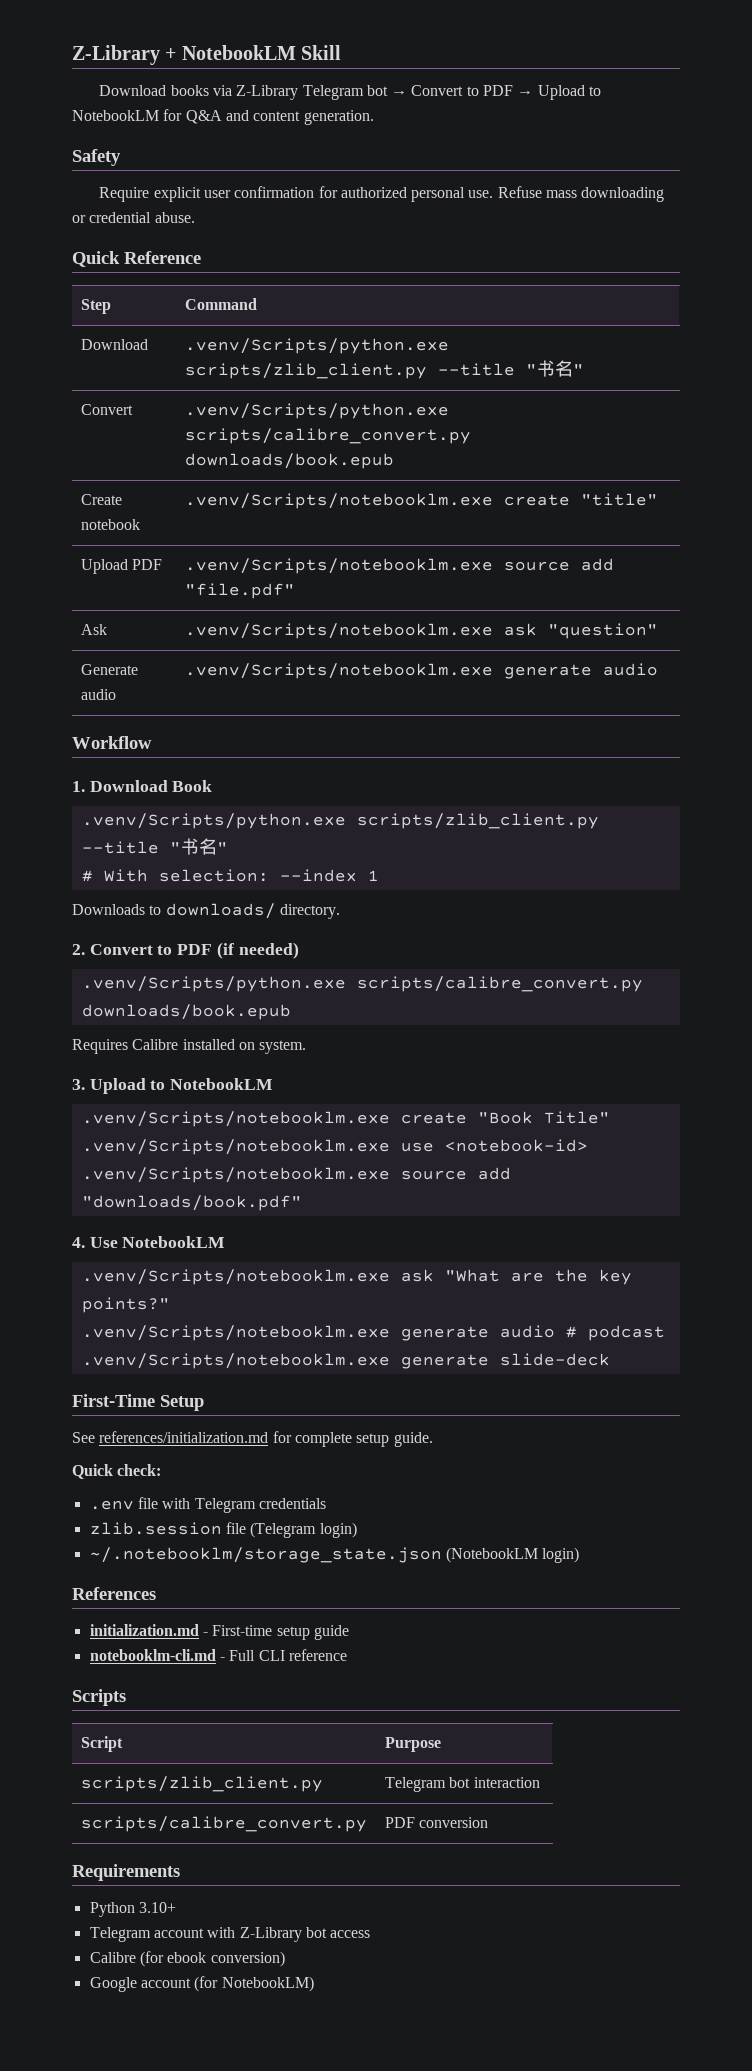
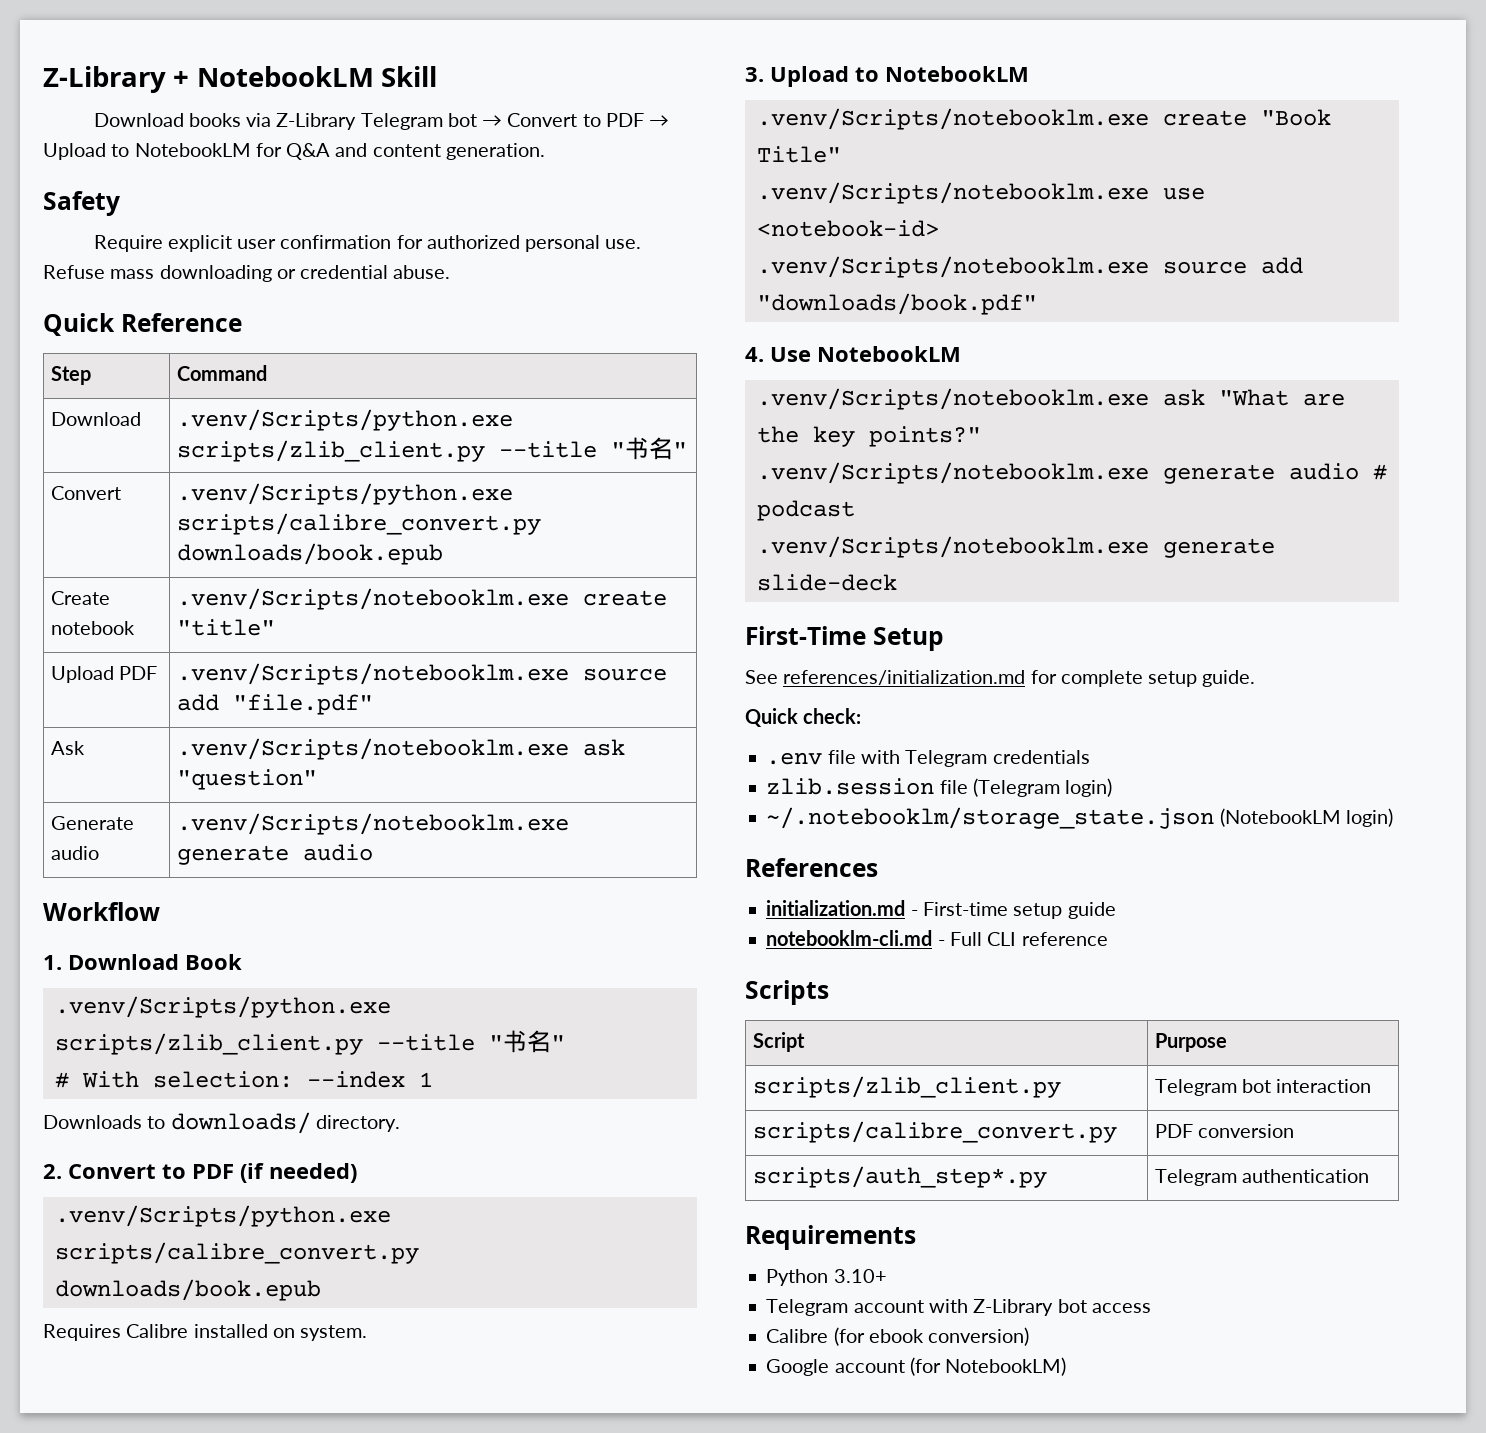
+ scripts/auth_step*.py | Telegram authentication

